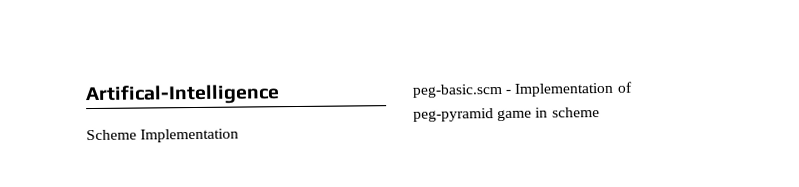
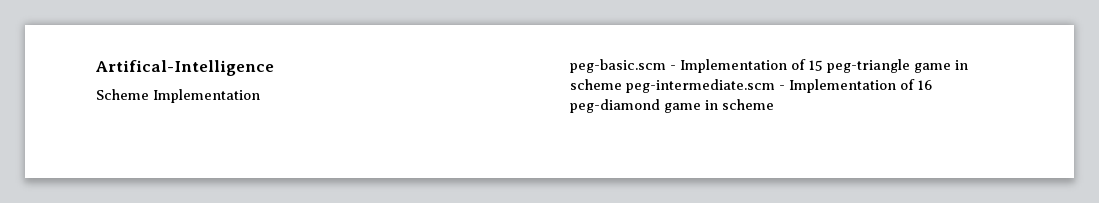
- peg-basic.scm - Implementation of peg-pyramid game in scheme
+ peg-basic.scm - Implementation of 15 peg-triangle game in scheme peg-intermediate.scm - Implementation of 16 peg-diamond game in scheme

